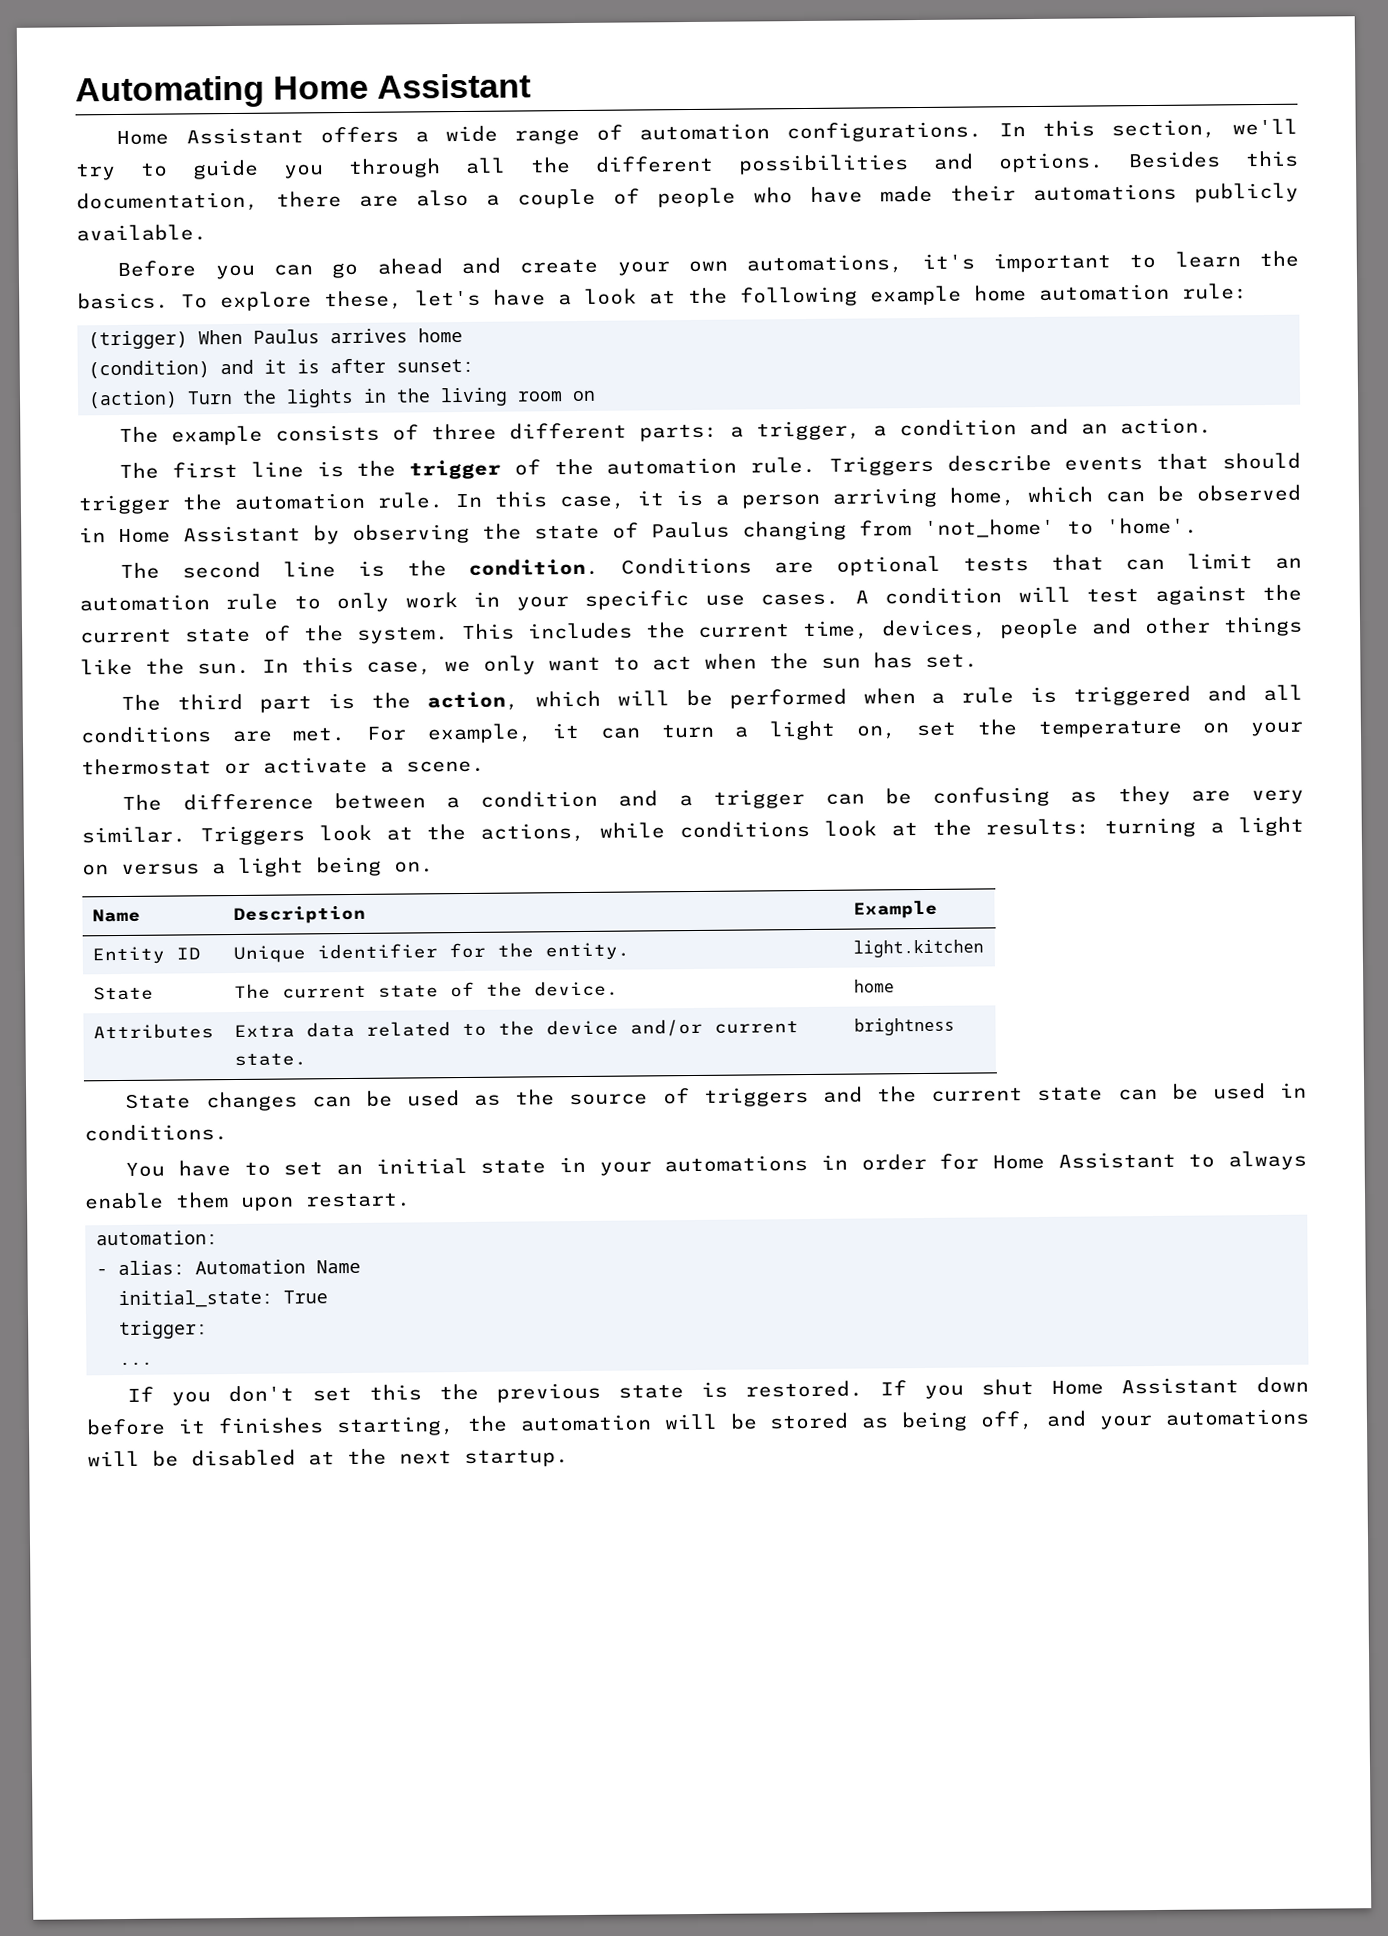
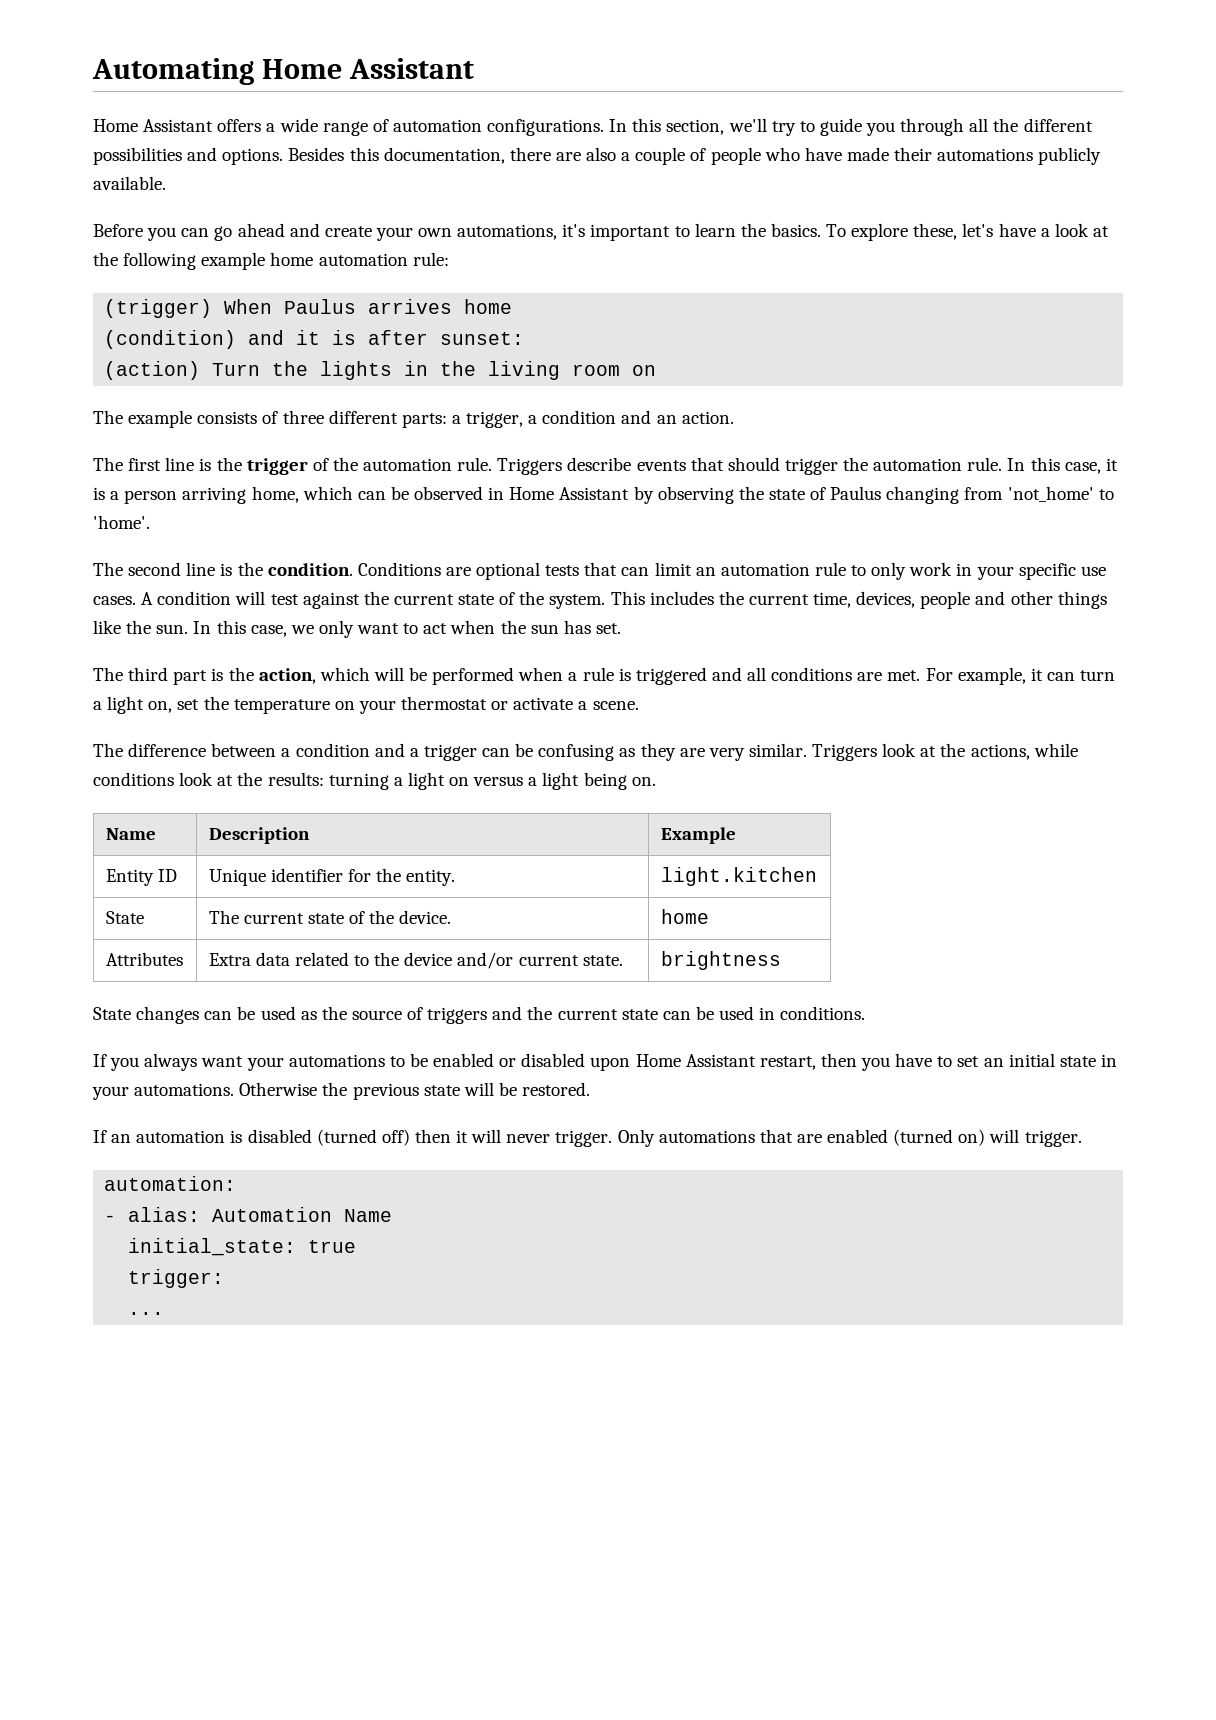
- You have to set an initial state in your automations in order for Home Assistant to always enable them upon restart.
+ If you always want your automations to be enabled or disabled upon Home Assistant restart, then you have to set an initial state in your automations. Otherwise the previous state will be restored.
+ If an automation is disabled (turned off) then it will never trigger. Only automations that are enabled (turned on) will trigger.
- initial_state: True
+ initial_state: true
- If you don't set this the previous state is restored. If you shut Home Assistant down before it finishes starting, the automation will be stored as being off, and your automations will be disabled at the next startup.

